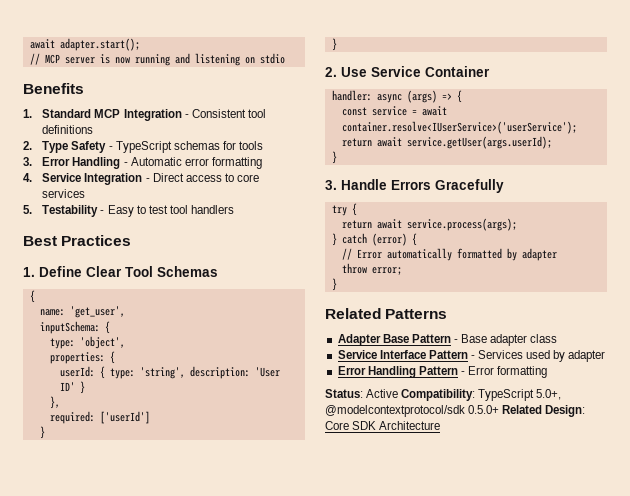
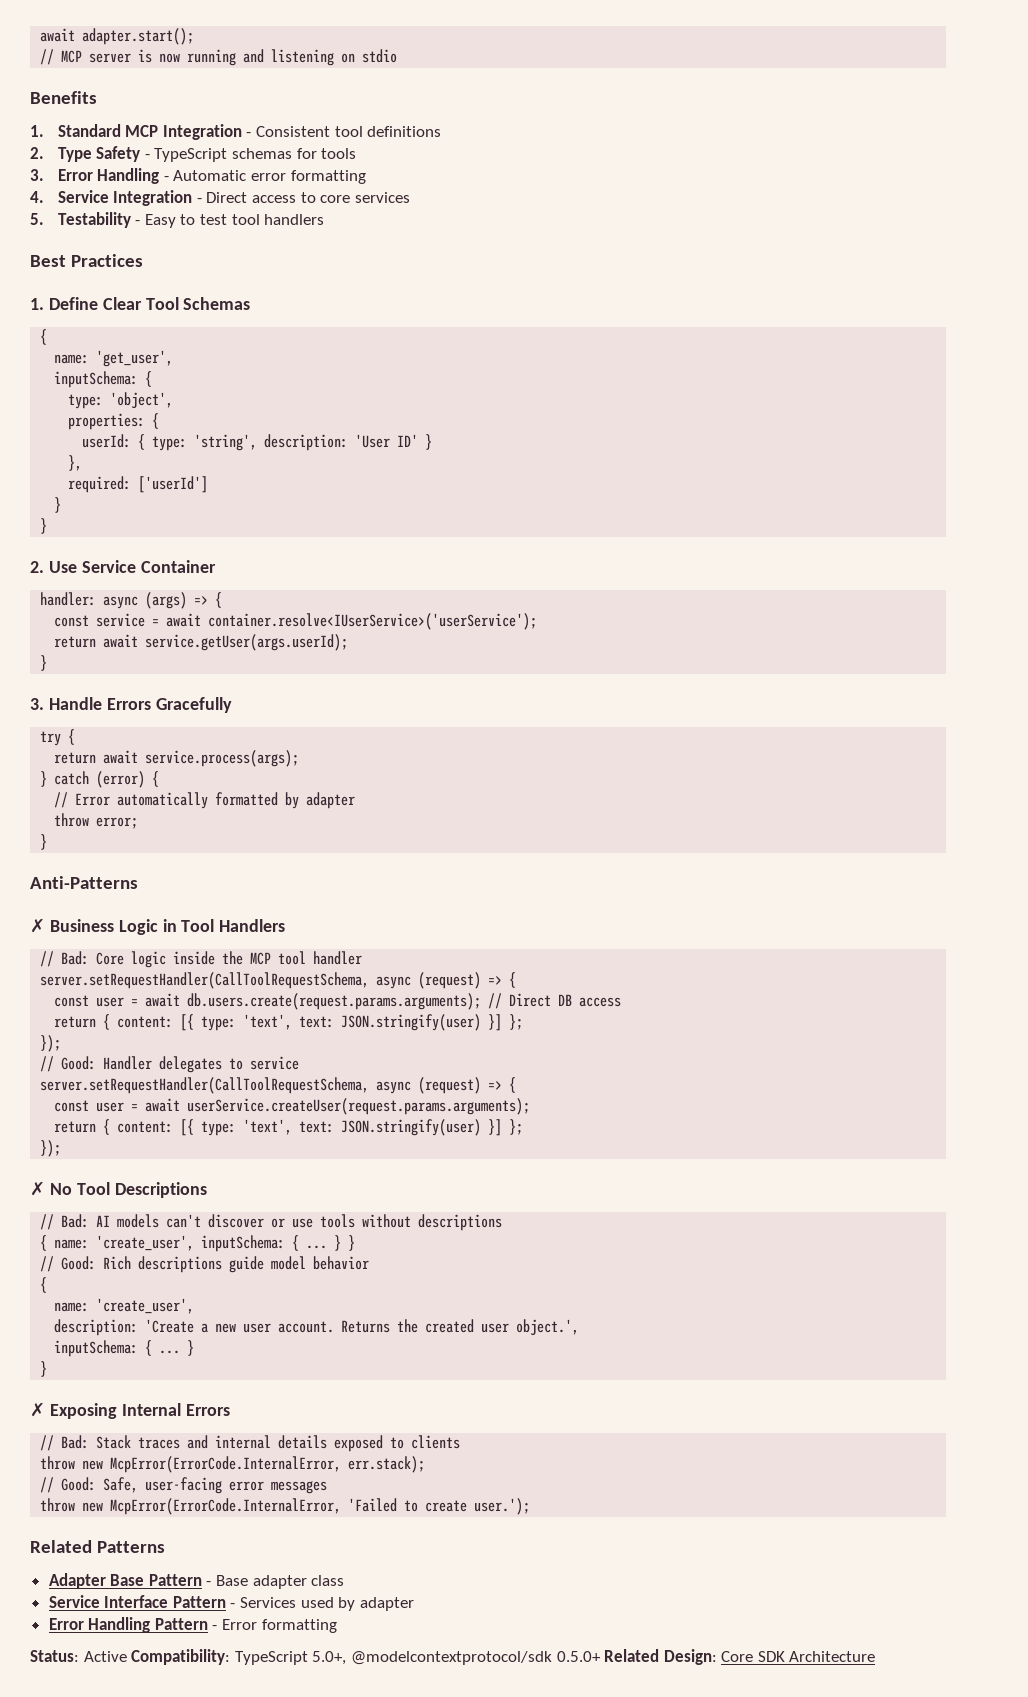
+ Anti-Patterns
+ ✗ Business Logic in Tool Handlers
+ // Bad: Core logic inside the MCP tool handler
+ server.setRequestHandler(CallToolRequestSchema, async (request) => {
+ const user = await db.users.create(request.params.arguments); // Direct DB access
+ return { content: [{ type: 'text', text: JSON.stringify(user) }] };
+ });
+ // Good: Handler delegates to service
+ server.setRequestHandler(CallToolRequestSchema, async (request) => {
+ const user = await userService.createUser(request.params.arguments);
+ return { content: [{ type: 'text', text: JSON.stringify(user) }] };
+ });
+ ✗ No Tool Descriptions
+ // Bad: AI models can't discover or use tools without descriptions
+ { name: 'create_user', inputSchema: { ... } }
+ // Good: Rich descriptions guide model behavior
+ {
+ name: 'create_user',
+ description: 'Create a new user account. Returns the created user object.',
+ inputSchema: { ... }
+ }
+ ✗ Exposing Internal Errors
+ // Bad: Stack traces and internal details exposed to clients
+ throw new McpError(ErrorCode.InternalError, err.stack);
+ // Good: Safe, user-facing error messages
+ throw new McpError(ErrorCode.InternalError, 'Failed to create user.');

